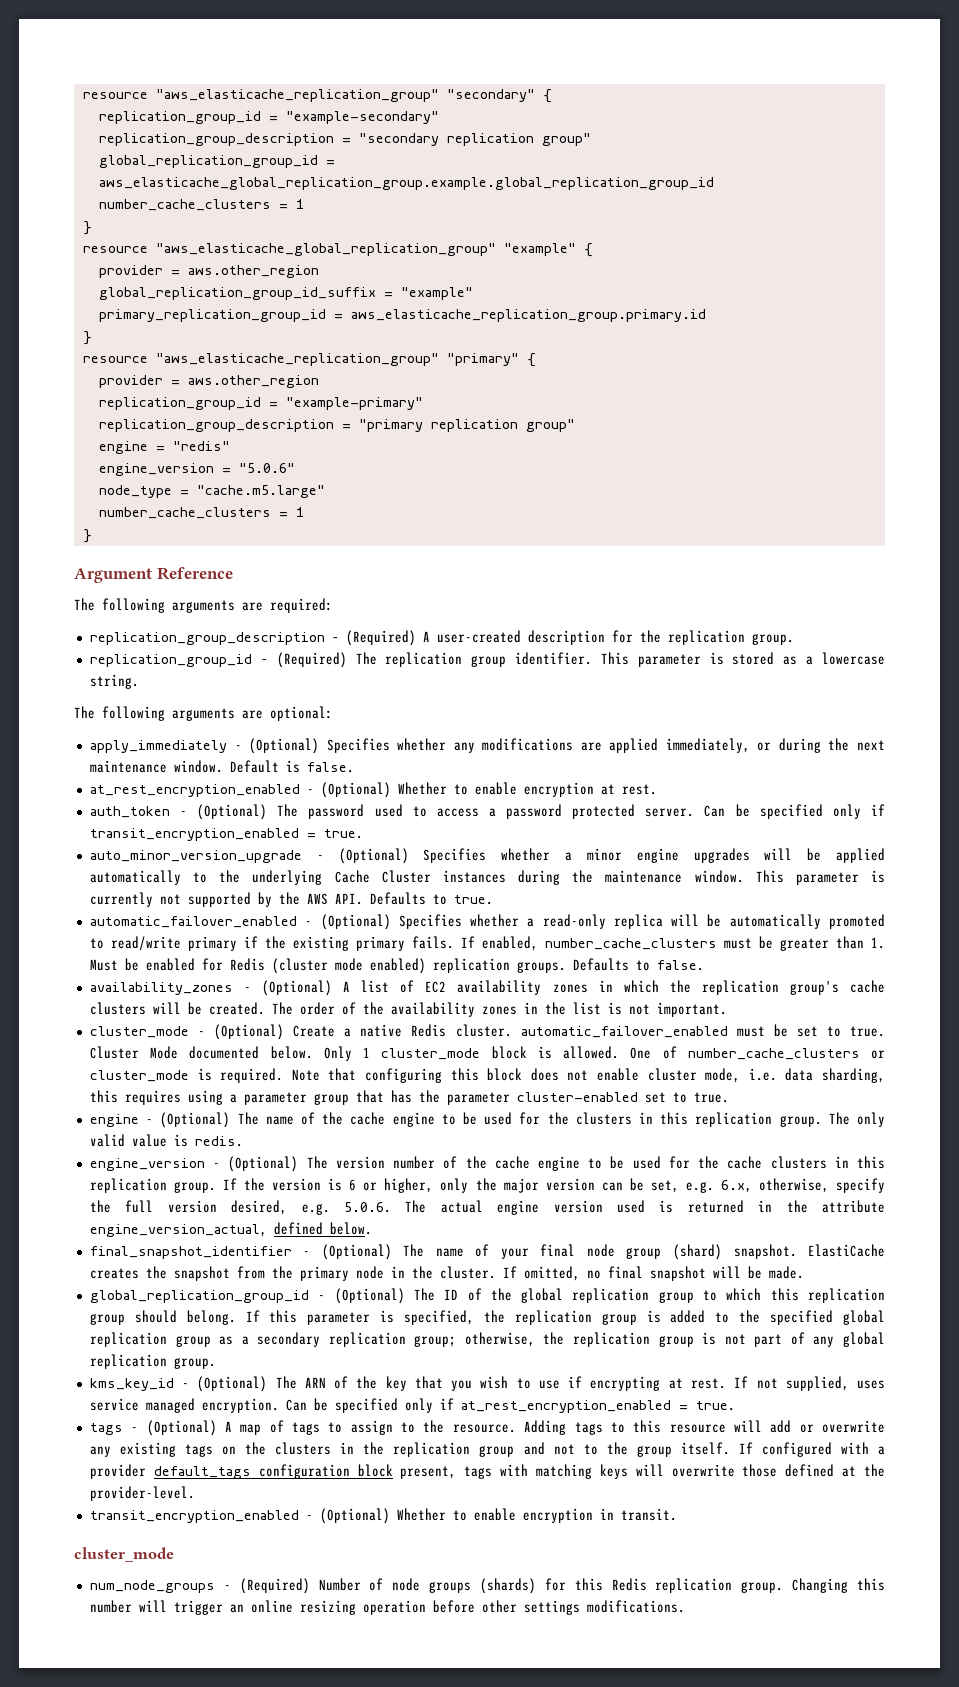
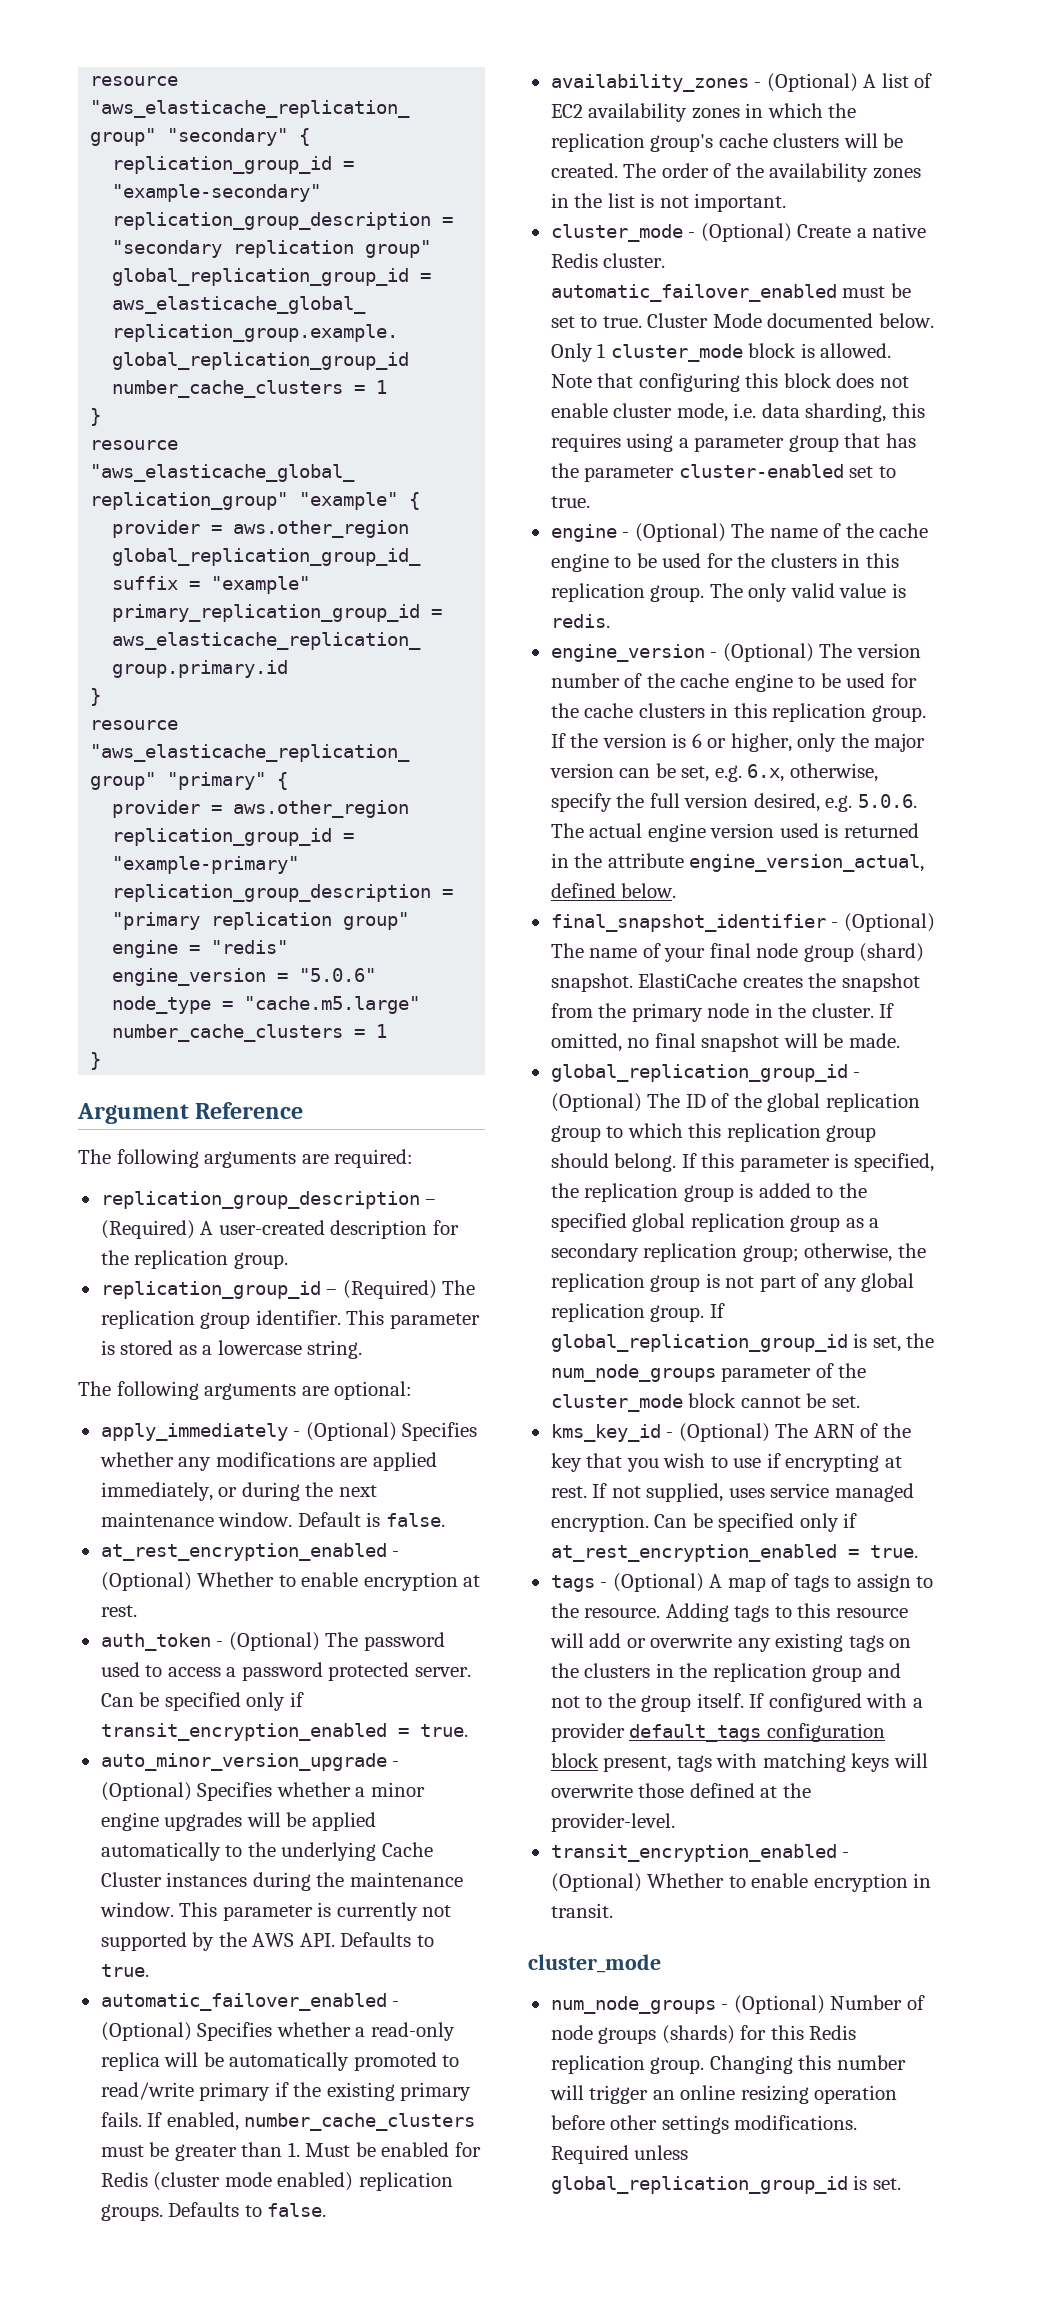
- One of number_cache_clusters or cluster_mode is required.
+ If global_replication_group_id is set, the num_node_groups parameter of the cluster_mode block cannot be set.
- num_node_groups - (Required) Number of node groups (shards) for this Redis replication group.
+ num_node_groups - (Optional) Number of node groups (shards) for this Redis replication group.
+ Required unless global_replication_group_id is set.

